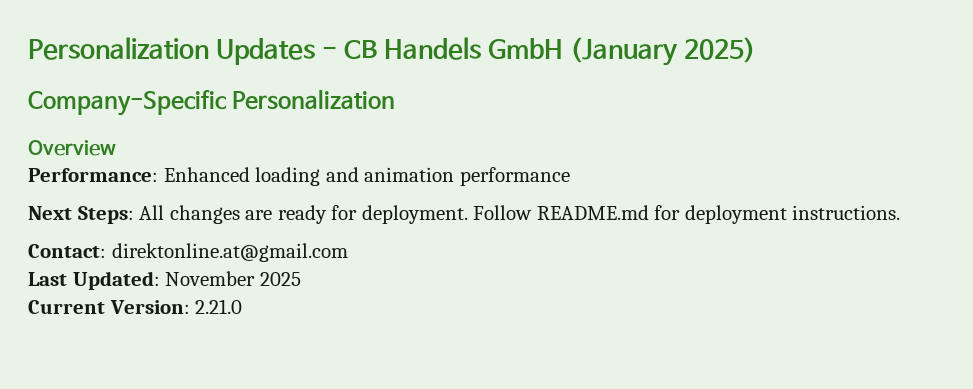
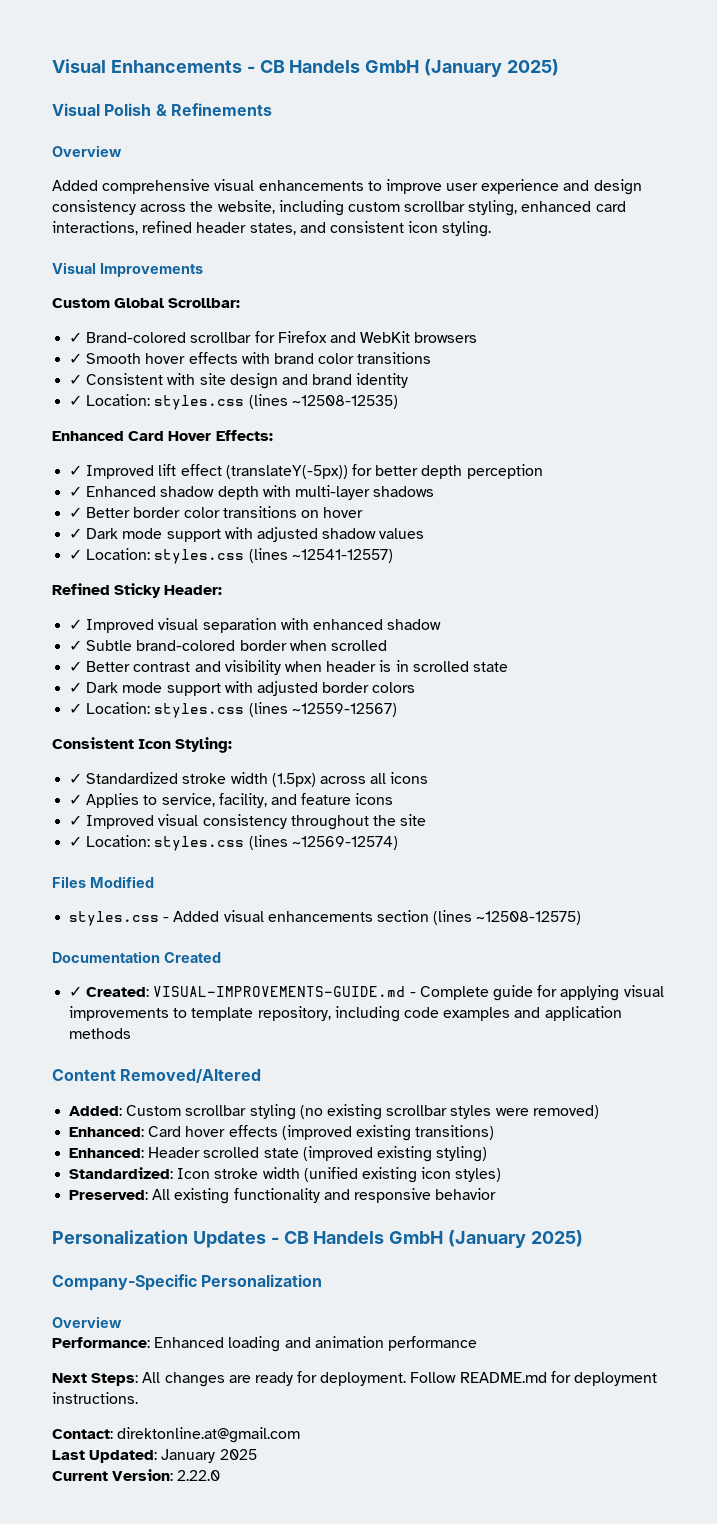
+ Visual Enhancements - CB Handels GmbH (January 2025)
+ Visual Polish & Refinements
+ Overview
+ Added comprehensive visual enhancements to improve user experience and design consistency across the website, including custom scrollbar styling, enhanced card interactions, refined header states, and consistent icon styling.
+ Visual Improvements
+ Custom Global Scrollbar:
+ ✓ Brand-colored scrollbar for Firefox and WebKit browsers
+ ✓ Smooth hover effects with brand color transitions
+ ✓ Consistent with site design and brand identity
+ ✓ Location: styles.css (lines ~12508-12535)
+ Enhanced Card Hover Effects:
+ ✓ Improved lift effect (translateY(-5px)) for better depth perception
+ ✓ Enhanced shadow depth with multi-layer shadows
+ ✓ Better border color transitions on hover
+ ✓ Dark mode support with adjusted shadow values
+ ✓ Location: styles.css (lines ~12541-12557)
+ Refined Sticky Header:
+ ✓ Improved visual separation with enhanced shadow
+ ✓ Subtle brand-colored border when scrolled
+ ✓ Better contrast and visibility when header is in scrolled state
+ ✓ Dark mode support with adjusted border colors
+ ✓ Location: styles.css (lines ~12559-12567)
+ Consistent Icon Styling:
+ ✓ Standardized stroke width (1.5px) across all icons
+ ✓ Applies to service, facility, and feature icons
+ ✓ Improved visual consistency throughout the site
+ ✓ Location: styles.css (lines ~12569-12574)
+ Files Modified
+ styles.css - Added visual enhancements section (lines ~12508-12575)
+ Documentation Created
+ ✓ Created: VISUAL-IMPROVEMENTS-GUIDE.md - Complete guide for applying visual improvements to template repository, including code examples and application methods
+ Content Removed/Altered
+ Added: Custom scrollbar styling (no existing scrollbar styles were removed)
+ Enhanced: Card hover effects (improved existing transitions)
+ Enhanced: Header scrolled state (improved existing styling)
+ Standardized: Icon stroke width (unified existing icon styles)
+ Preserved: All existing functionality and responsive behavior
- Last Updated: November 2025
+ Last Updated: January 2025
- Current Version: 2.21.0
+ Current Version: 2.22.0

